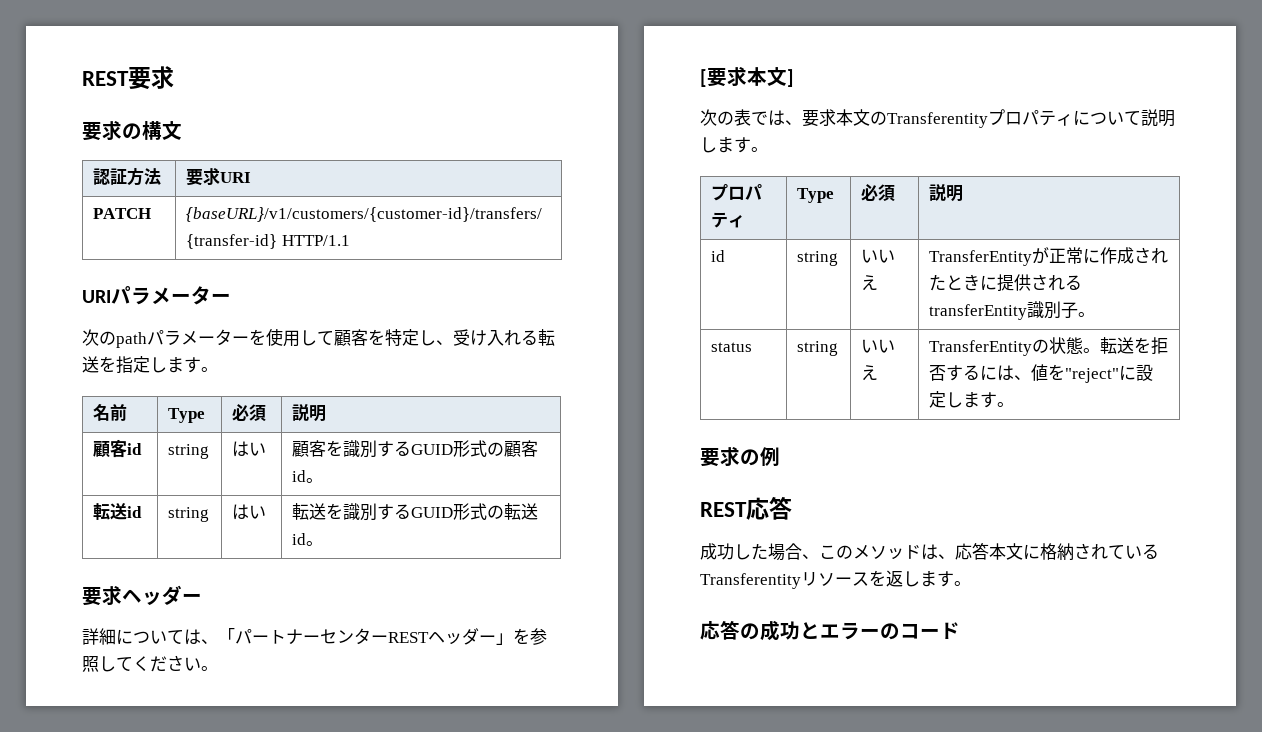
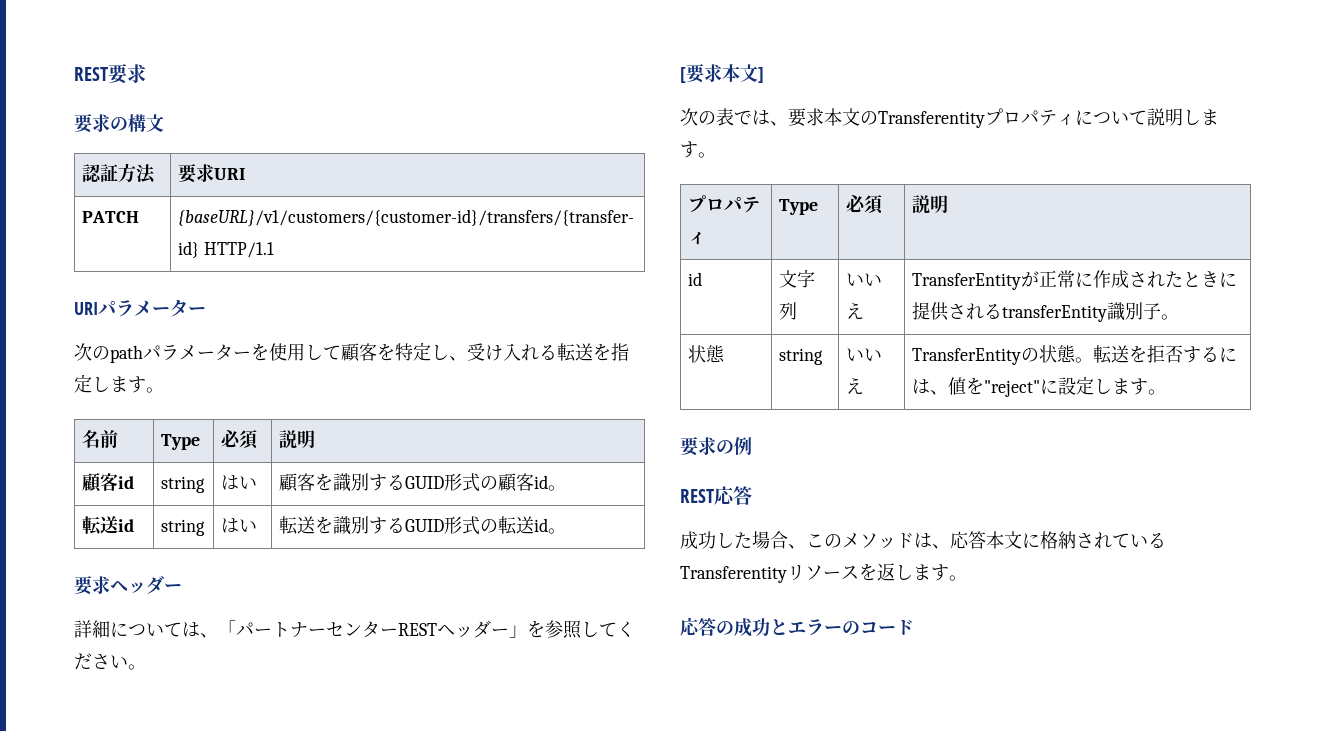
- id | string | いいえ | TransferEntityが正常に作成されたときに提供されるtransferEntity識別子。
+ id | 文字列 | いいえ | TransferEntityが正常に作成されたときに提供されるtransferEntity識別子。
- status | string | いいえ | TransferEntityの状態。転送を拒否するには、値を"reject"に設定します。
+ 状態 | string | いいえ | TransferEntityの状態。転送を拒否するには、値を"reject"に設定します。

